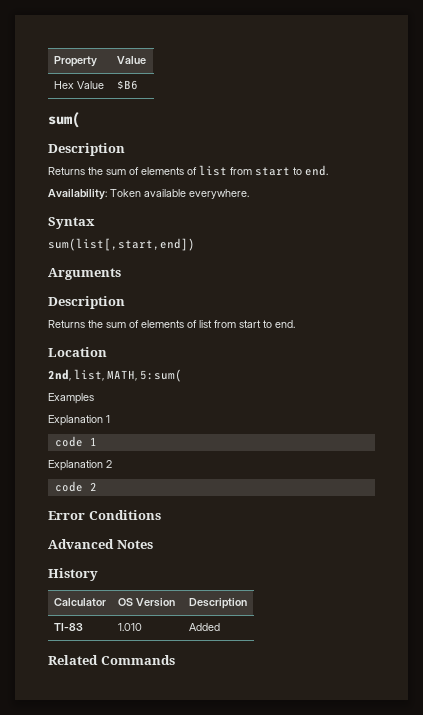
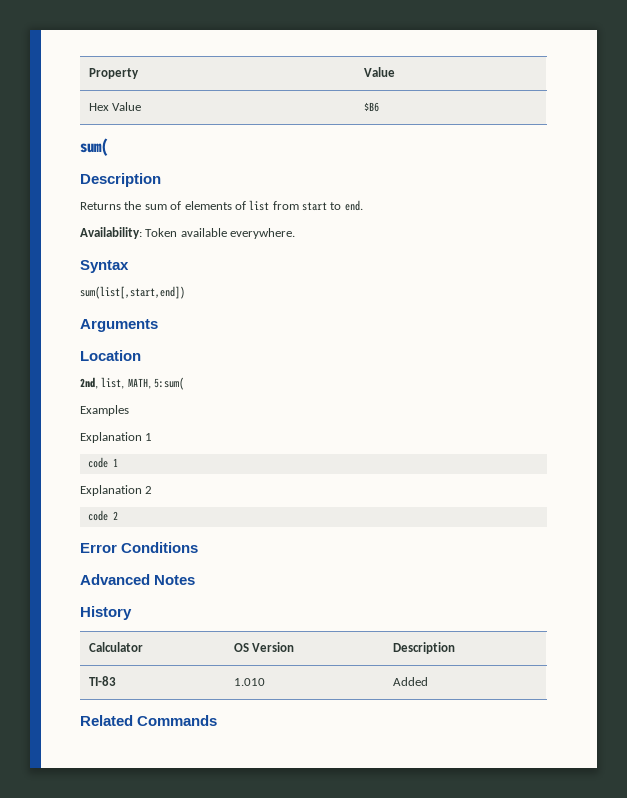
  Arguments
- Description
- Returns the sum of elements of list from start to end.

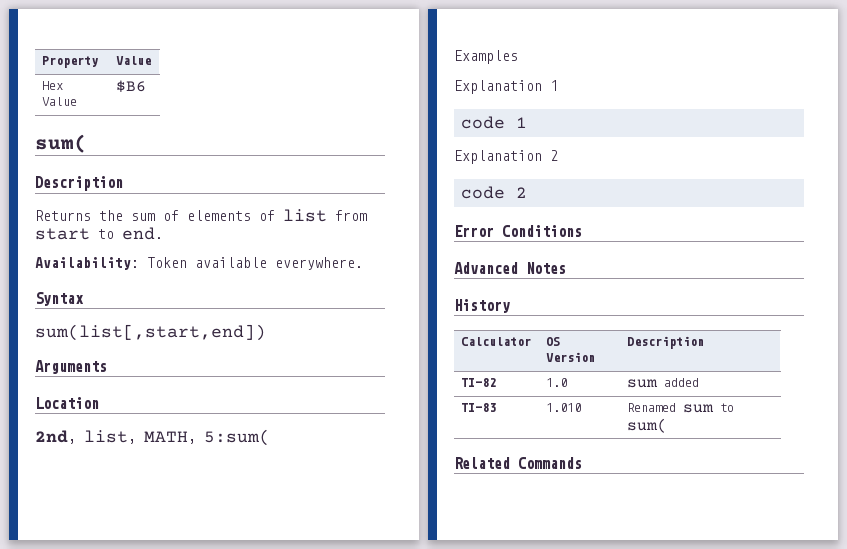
- TI-83 | 1.010 | Added
+ TI-82 | 1.0 | sum added
+ TI-83 | 1.010 | Renamed sum to sum(

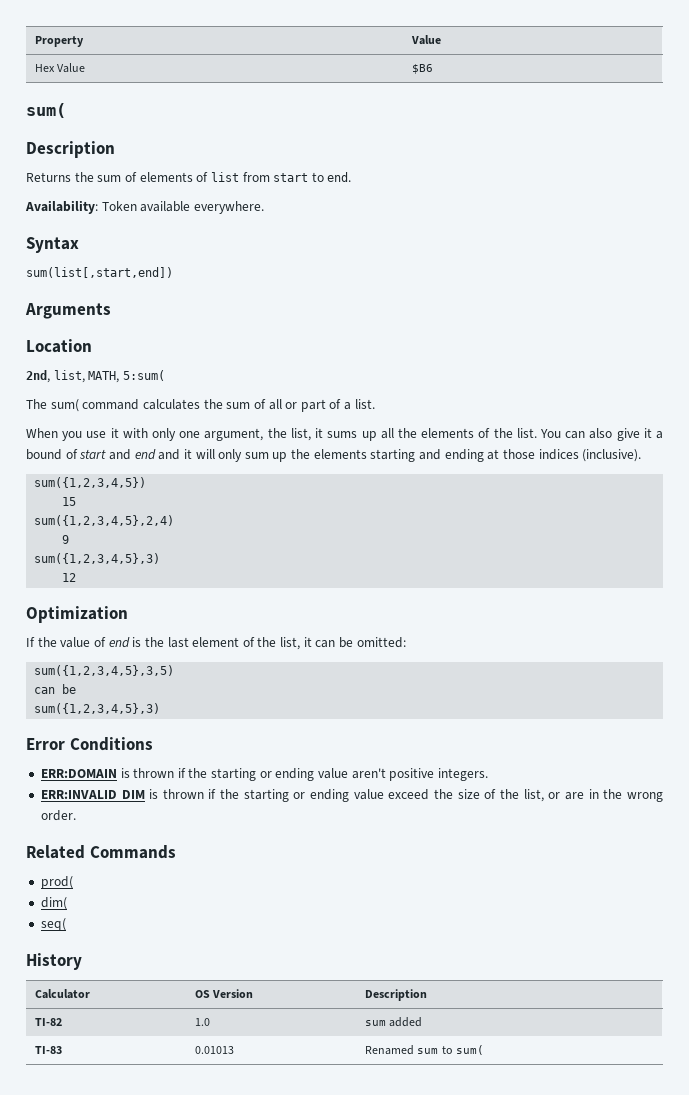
- Examples
- Explanation 1
- code 1
- Explanation 2
- code 2
+ The sum( command calculates the sum of all or part of a list.
+ When you use it with only one argument, the list, it sums up all the elements of the list. You can also give it a bound of start and end and it will only sum up the elements starting and ending at those indices (inclusive).
+ sum({1,2,3,4,5})
+ 15
+ sum({1,2,3,4,5},2,4)
+ 9
+ sum({1,2,3,4,5},3)
+ 12
+ Optimization
+ If the value of end is the last element of the list, it can be omitted:
+ sum({1,2,3,4,5},3,5)
+ can be
+ sum({1,2,3,4,5},3)
  Error Conditions
- Advanced Notes
+ ERR:DOMAIN is thrown if the starting or ending value aren't positive integers.
+ ERR:INVALID DIM is thrown if the starting or ending value exceed the size of the list, or are in the wrong order.
+ Related Commands
+ prod(
+ dim(
+ seq(
- TI-83 | 1.010 | Renamed sum to sum(
+ TI-83 | 0.01013 | Renamed sum to sum(
- Related Commands

